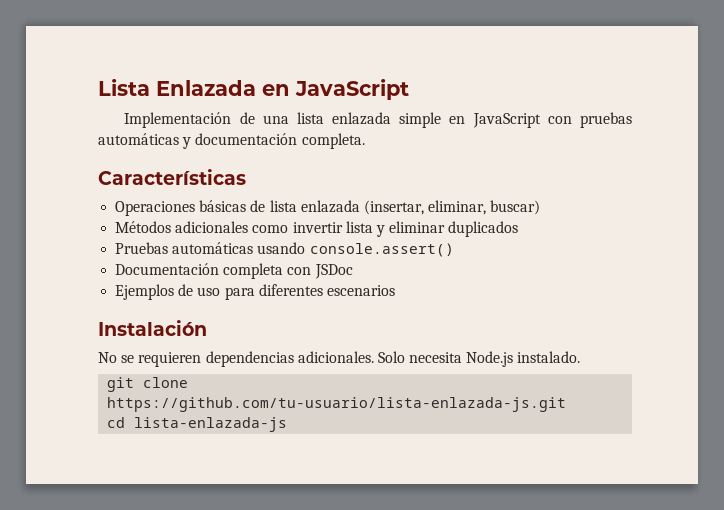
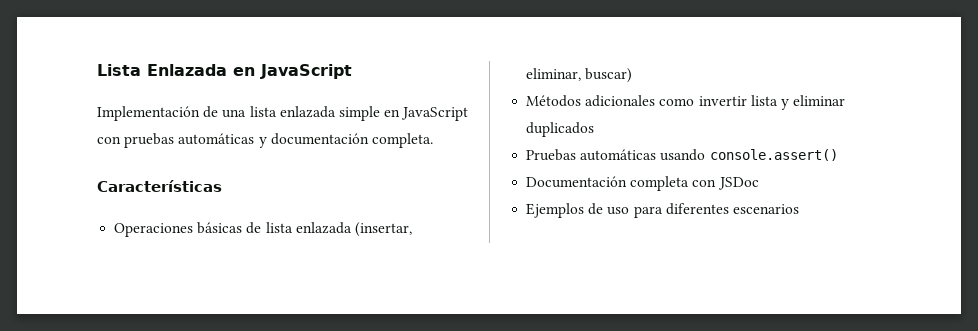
- Instalación
- No se requieren dependencias adicionales. Solo necesita Node.js instalado.
- git clone https://github.com/tu-usuario/lista-enlazada-js.git
- cd lista-enlazada-js

